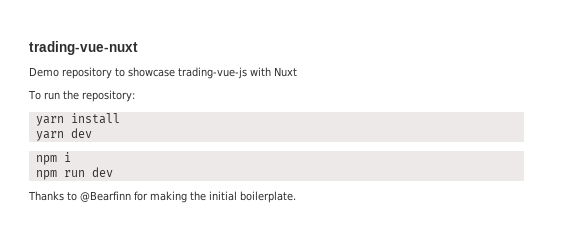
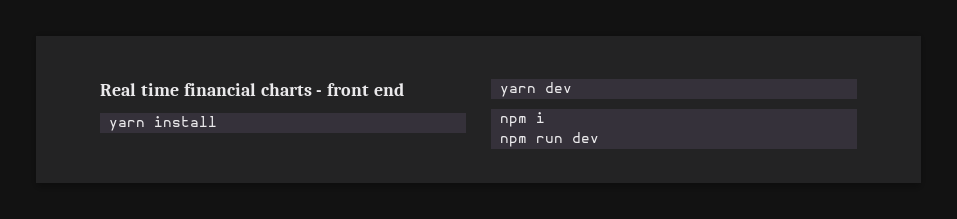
- trading-vue-nuxt
- Demo repository to showcase trading-vue-js with Nuxt
- To run the repository:
+ Real time financial charts - front end
- Thanks to @Bearfinn for making the initial boilerplate.

